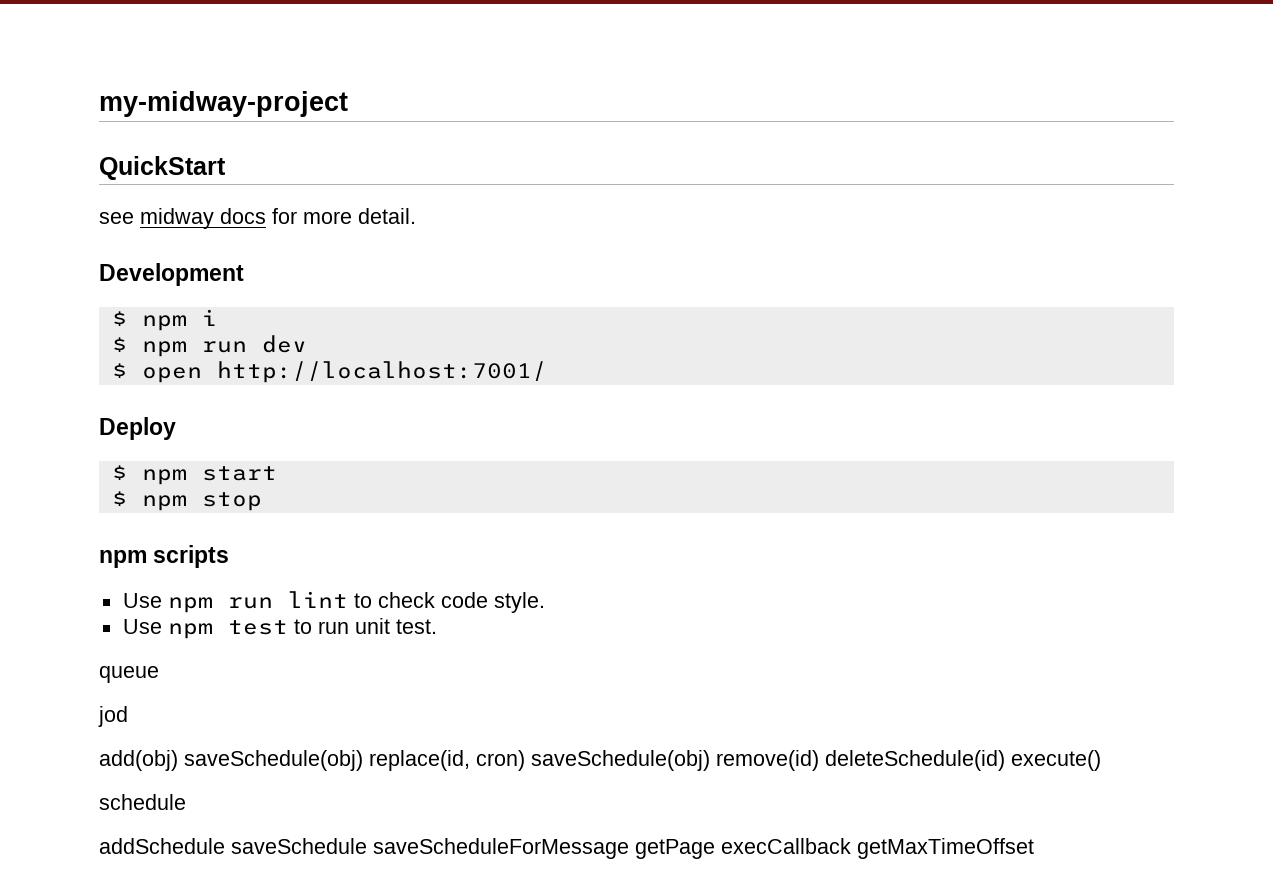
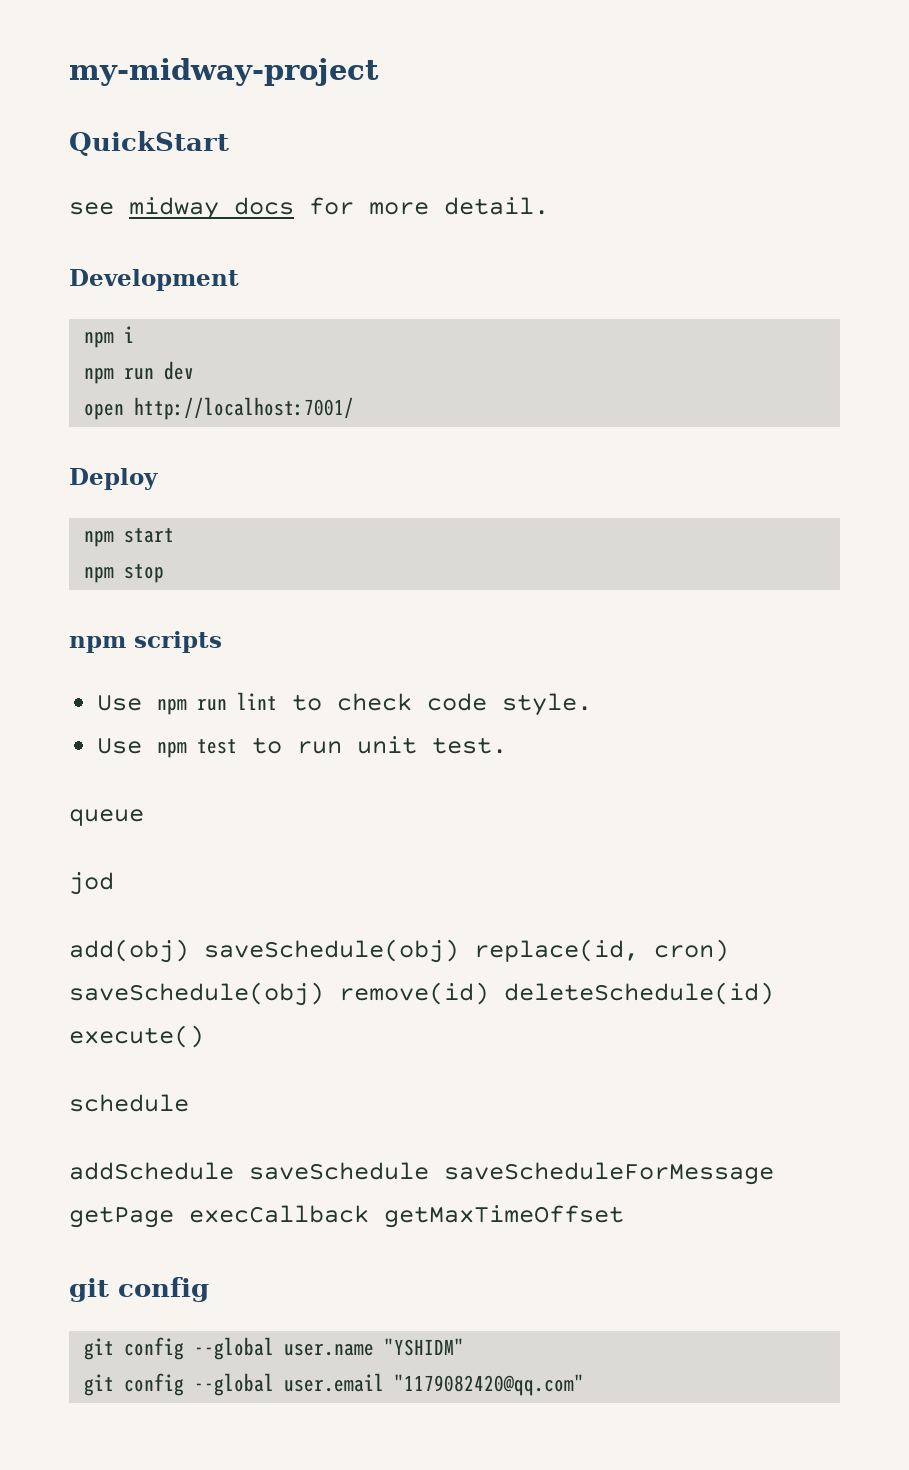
- $ npm i
+ npm i
- $ npm run dev
+ npm run dev
- $ open http://localhost:7001/
+ open http://localhost:7001/
- $ npm start
+ npm start
- $ npm stop
+ npm stop
  addSchedule saveSchedule saveScheduleForMessage getPage execCallback getMaxTimeOffset
+ git config
+ git config --global user.name "YSHIDM"
+ git config --global user.email "1179082420@qq.com"

